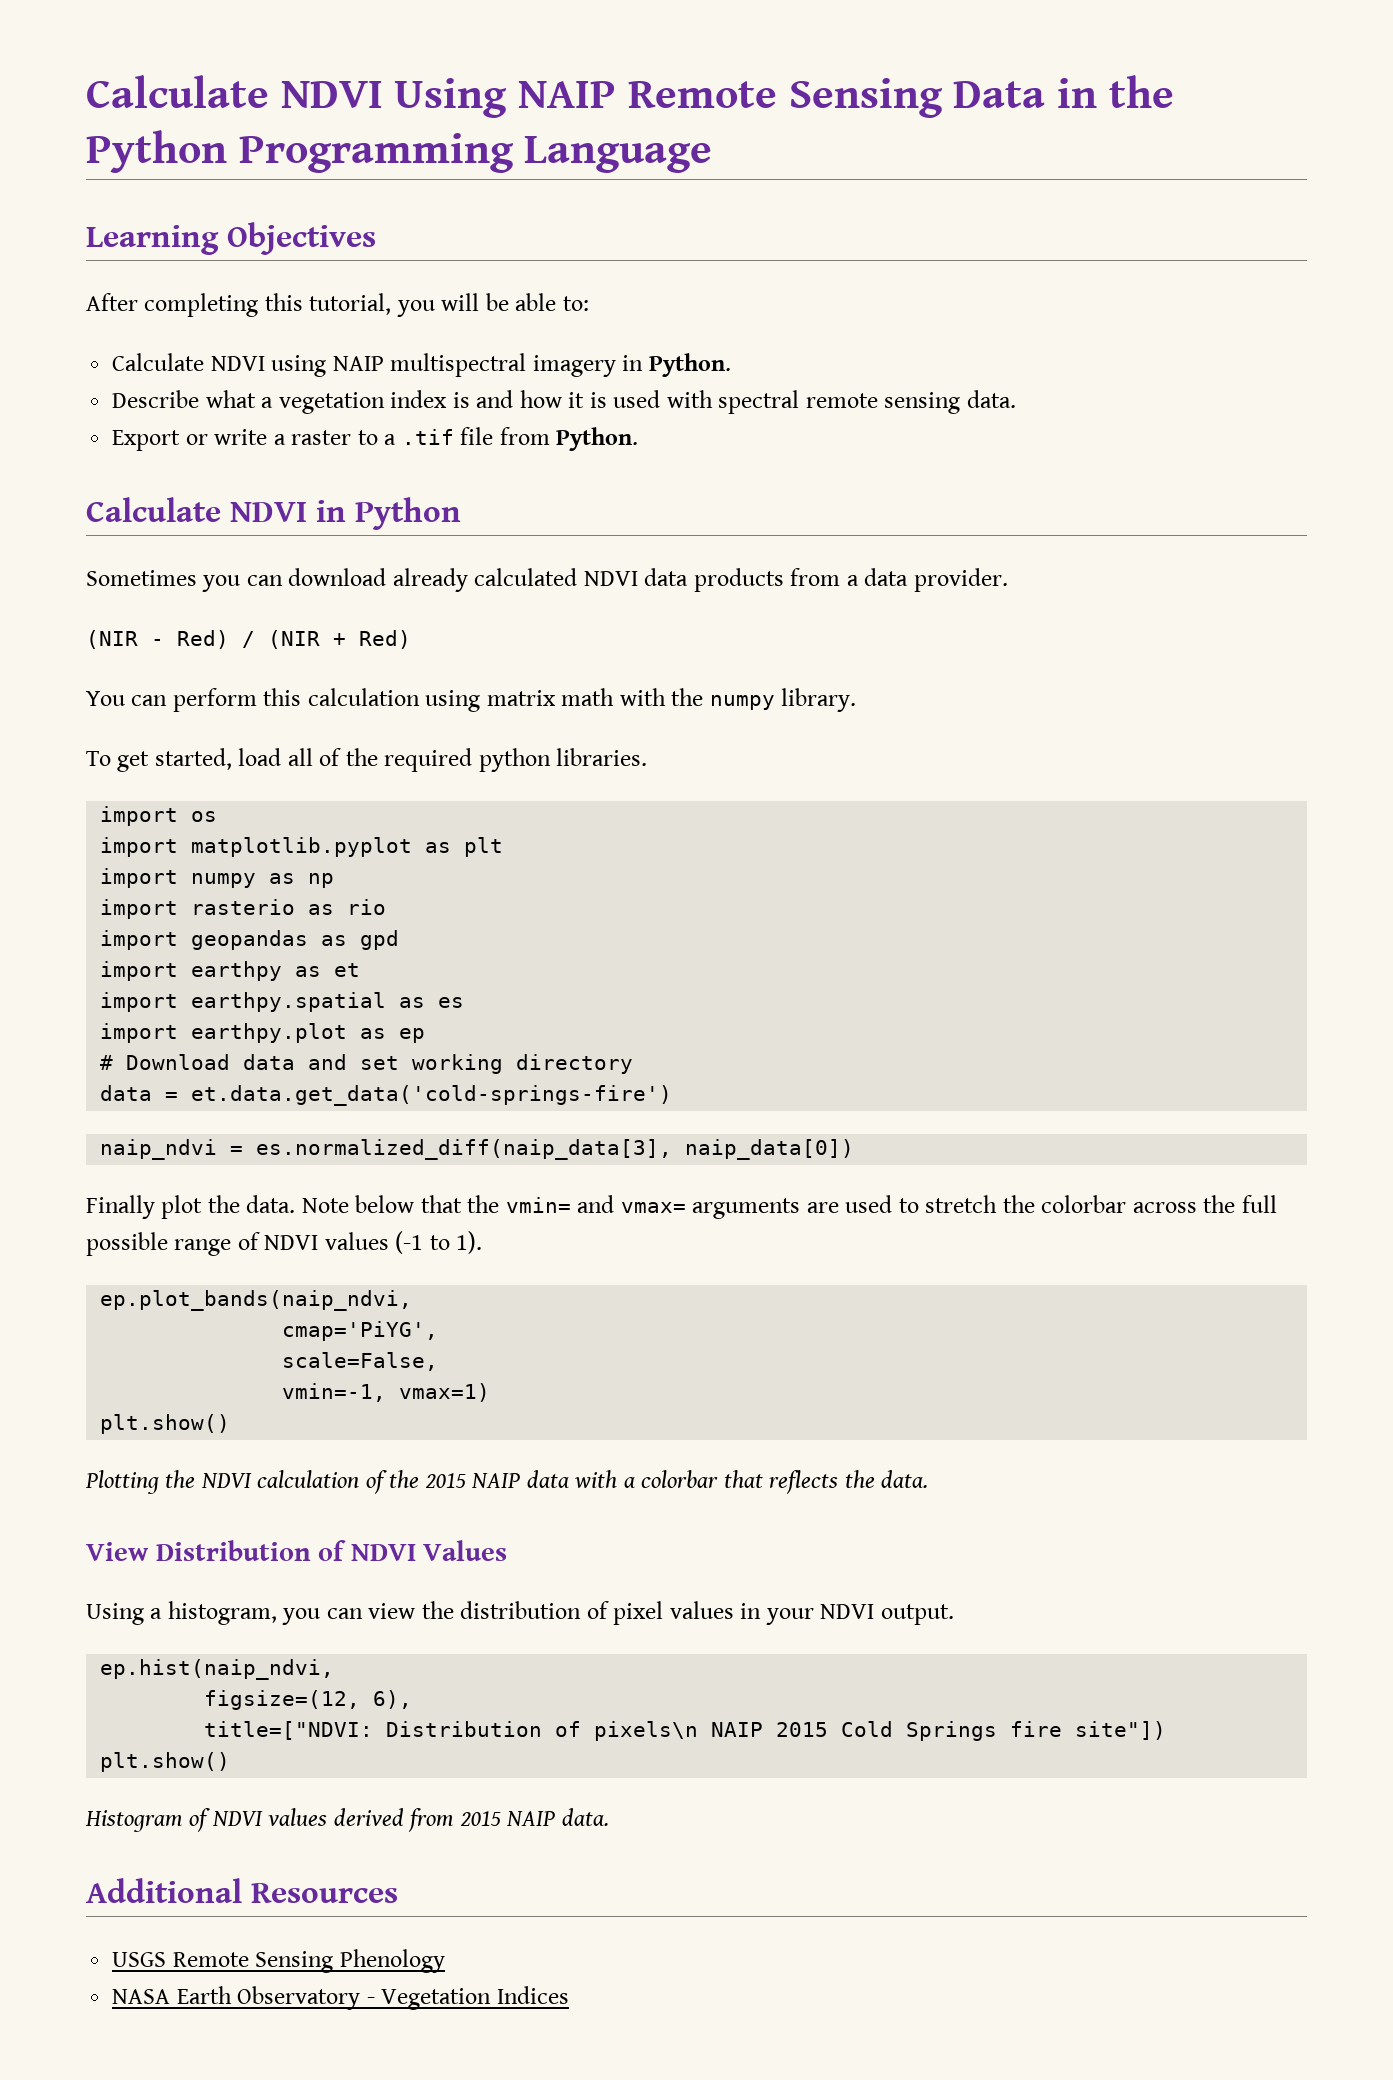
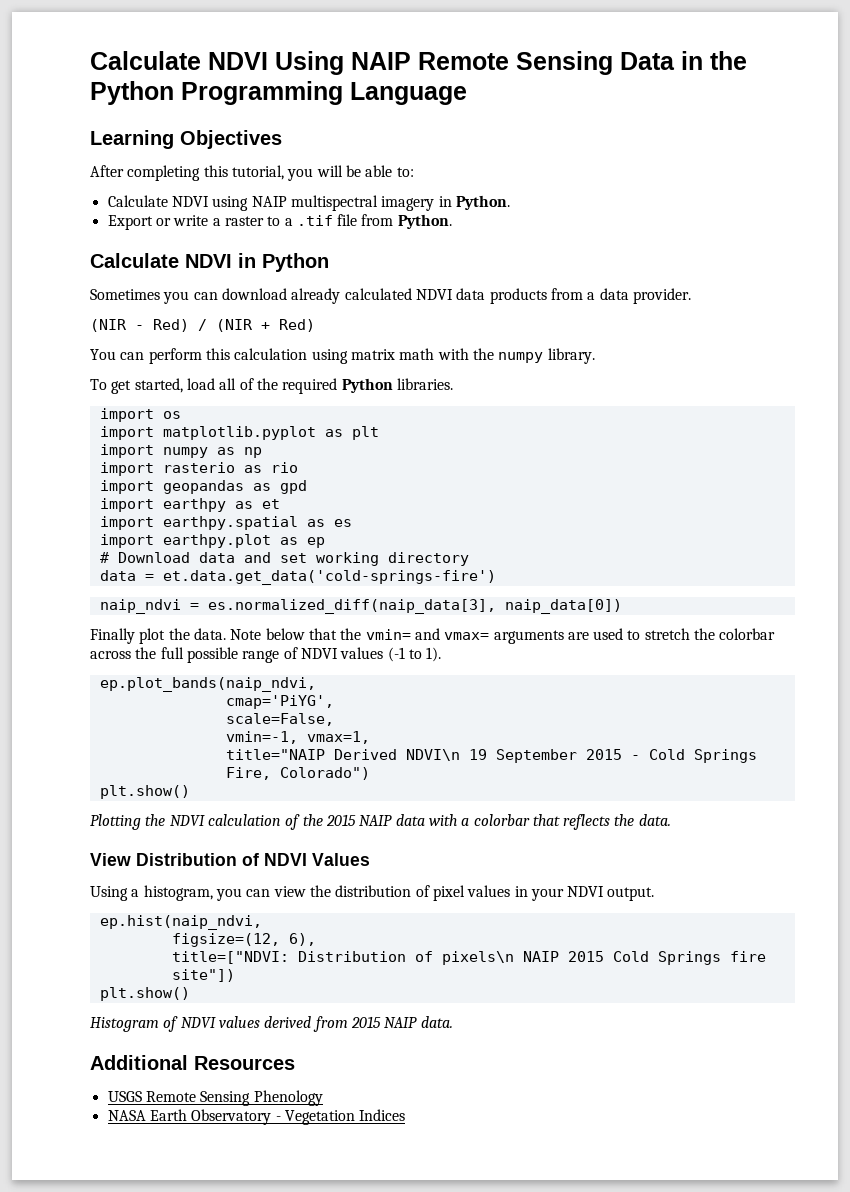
- Describe what a vegetation index is and how it is used with spectral remote sensing data.
- To get started, load all of the required python libraries.
+ To get started, load all of the required Python libraries.
- vmin=-1, vmax=1)
+ vmin=-1, vmax=1,
+ title="NAIP Derived NDVI\n 19 September 2015 - Cold Springs Fire, Colorado")

